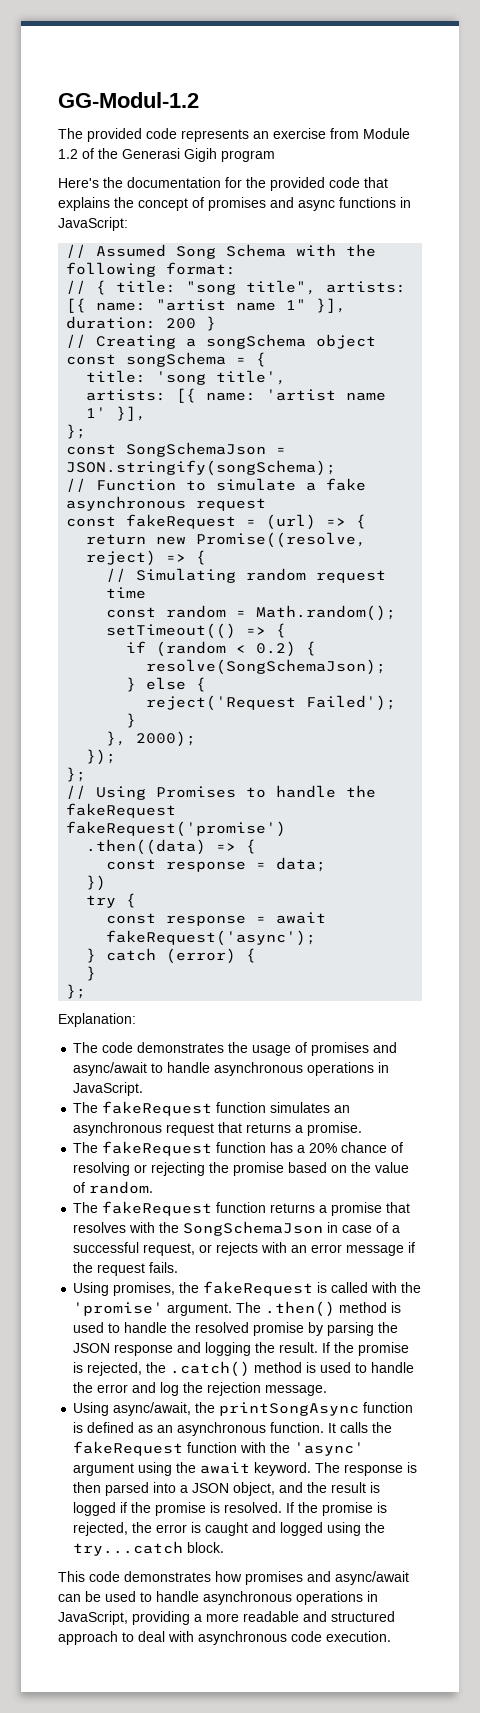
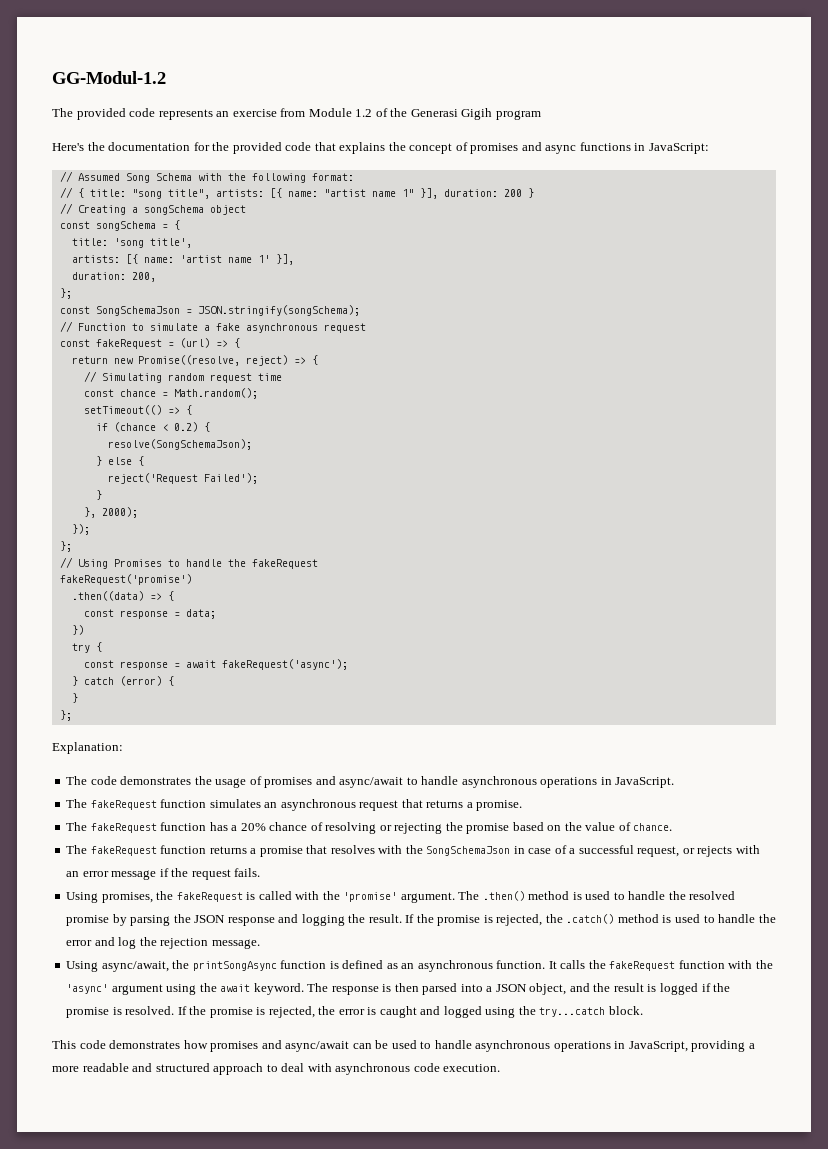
+ duration: 200,
- const random = Math.random();
+ const chance = Math.random();
- if (random < 0.2) {
+ if (chance < 0.2) {
- The fakeRequest function has a 20% chance of resolving or rejecting the promise based on the value of random.
+ The fakeRequest function has a 20% chance of resolving or rejecting the promise based on the value of chance.

